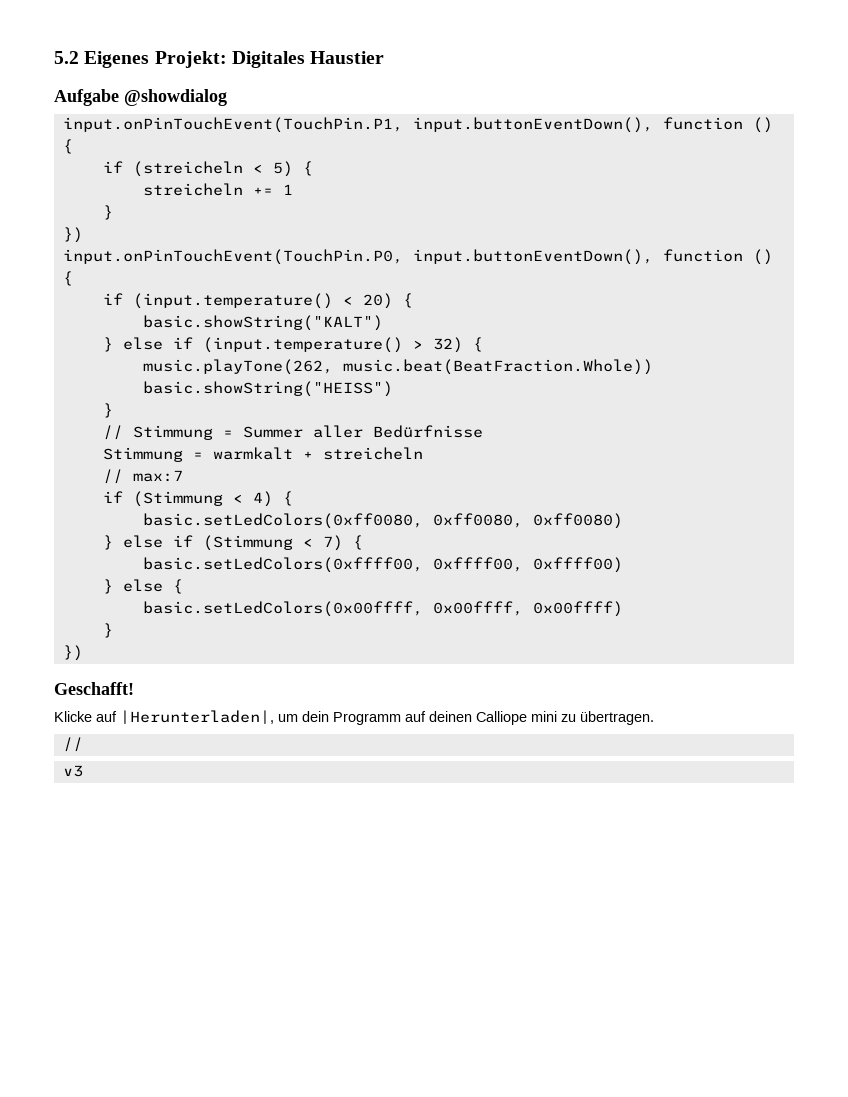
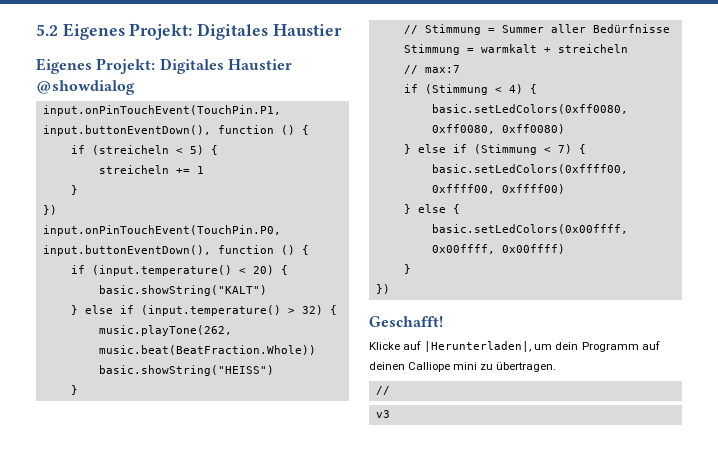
- Aufgabe @showdialog
+ Eigenes Projekt: Digitales Haustier @showdialog

